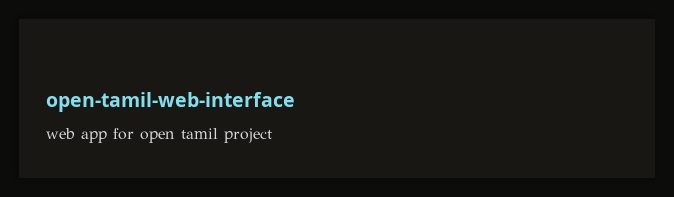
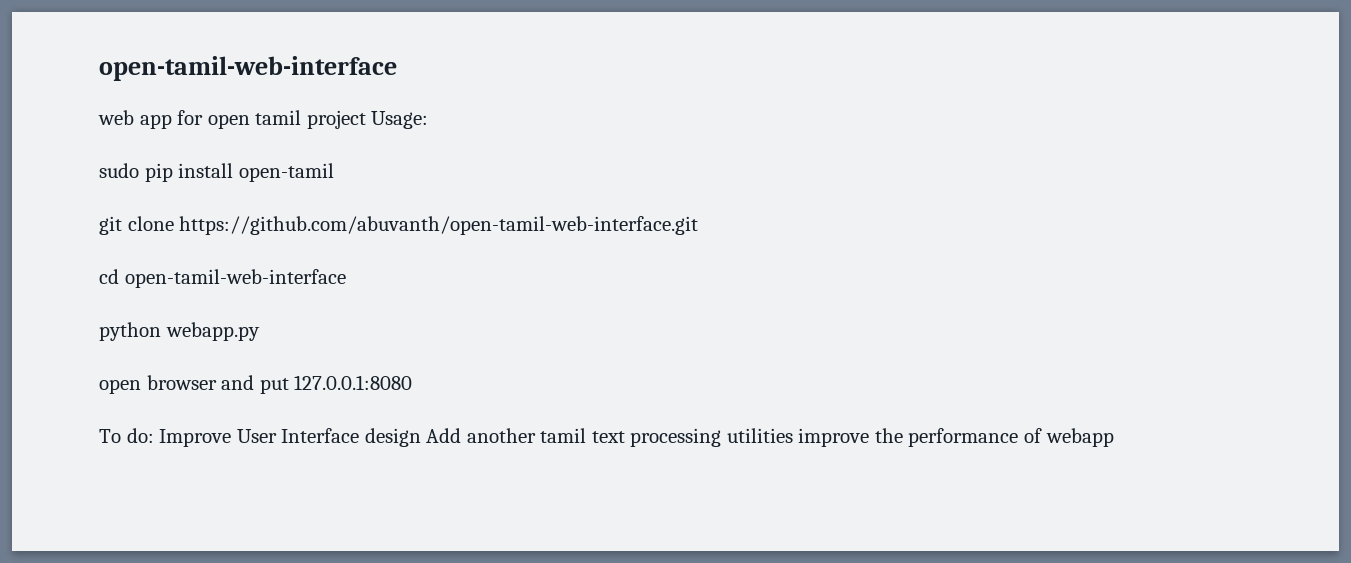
- web app for open tamil project
+ web app for open tamil project Usage:
+ sudo pip install open-tamil
+ git clone https://github.com/abuvanth/open-tamil-web-interface.git
+ cd open-tamil-web-interface
+ python webapp.py
+ open browser and put 127.0.0.1:8080
+ To do: Improve User Interface design Add another tamil text processing utilities improve the performance of webapp

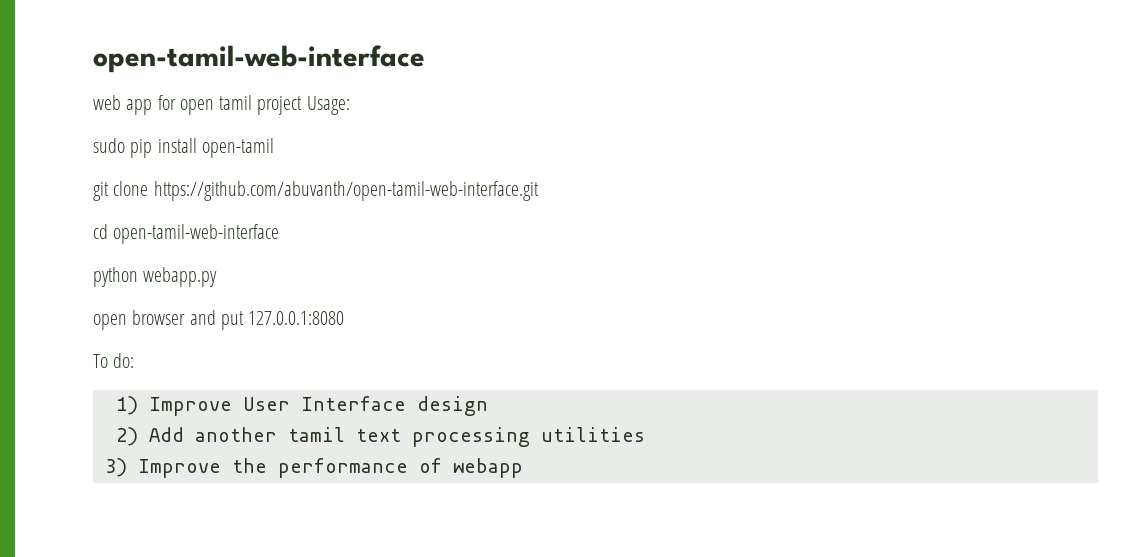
- To do: Improve User Interface design Add another tamil text processing utilities improve the performance of webapp
+ To do:
+ 1) Improve User Interface design
+ 2) Add another tamil text processing utilities
+ 3) Improve the performance of webapp

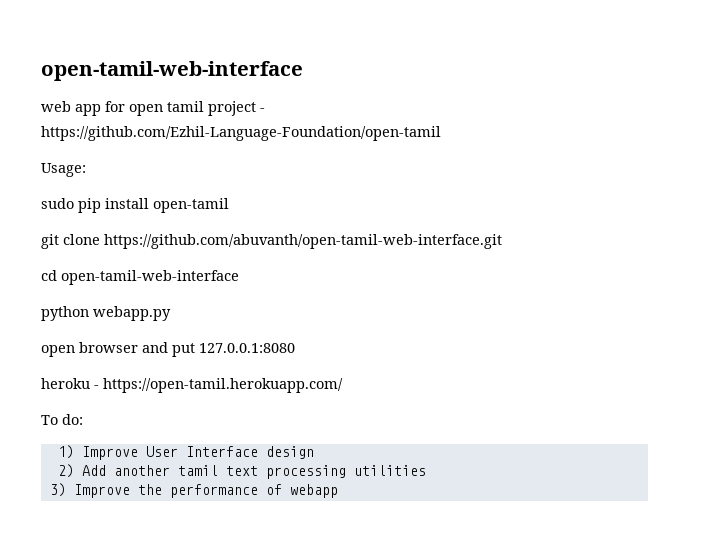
- web app for open tamil project Usage:
+ web app for open tamil project - https://github.com/Ezhil-Language-Foundation/open-tamil
+ Usage:
+ heroku - https://open-tamil.herokuapp.com/

